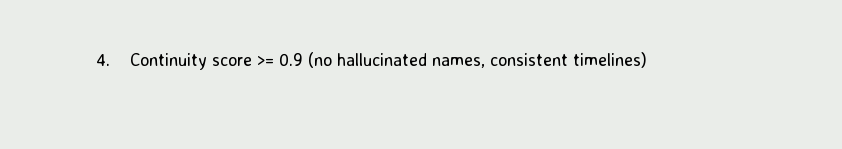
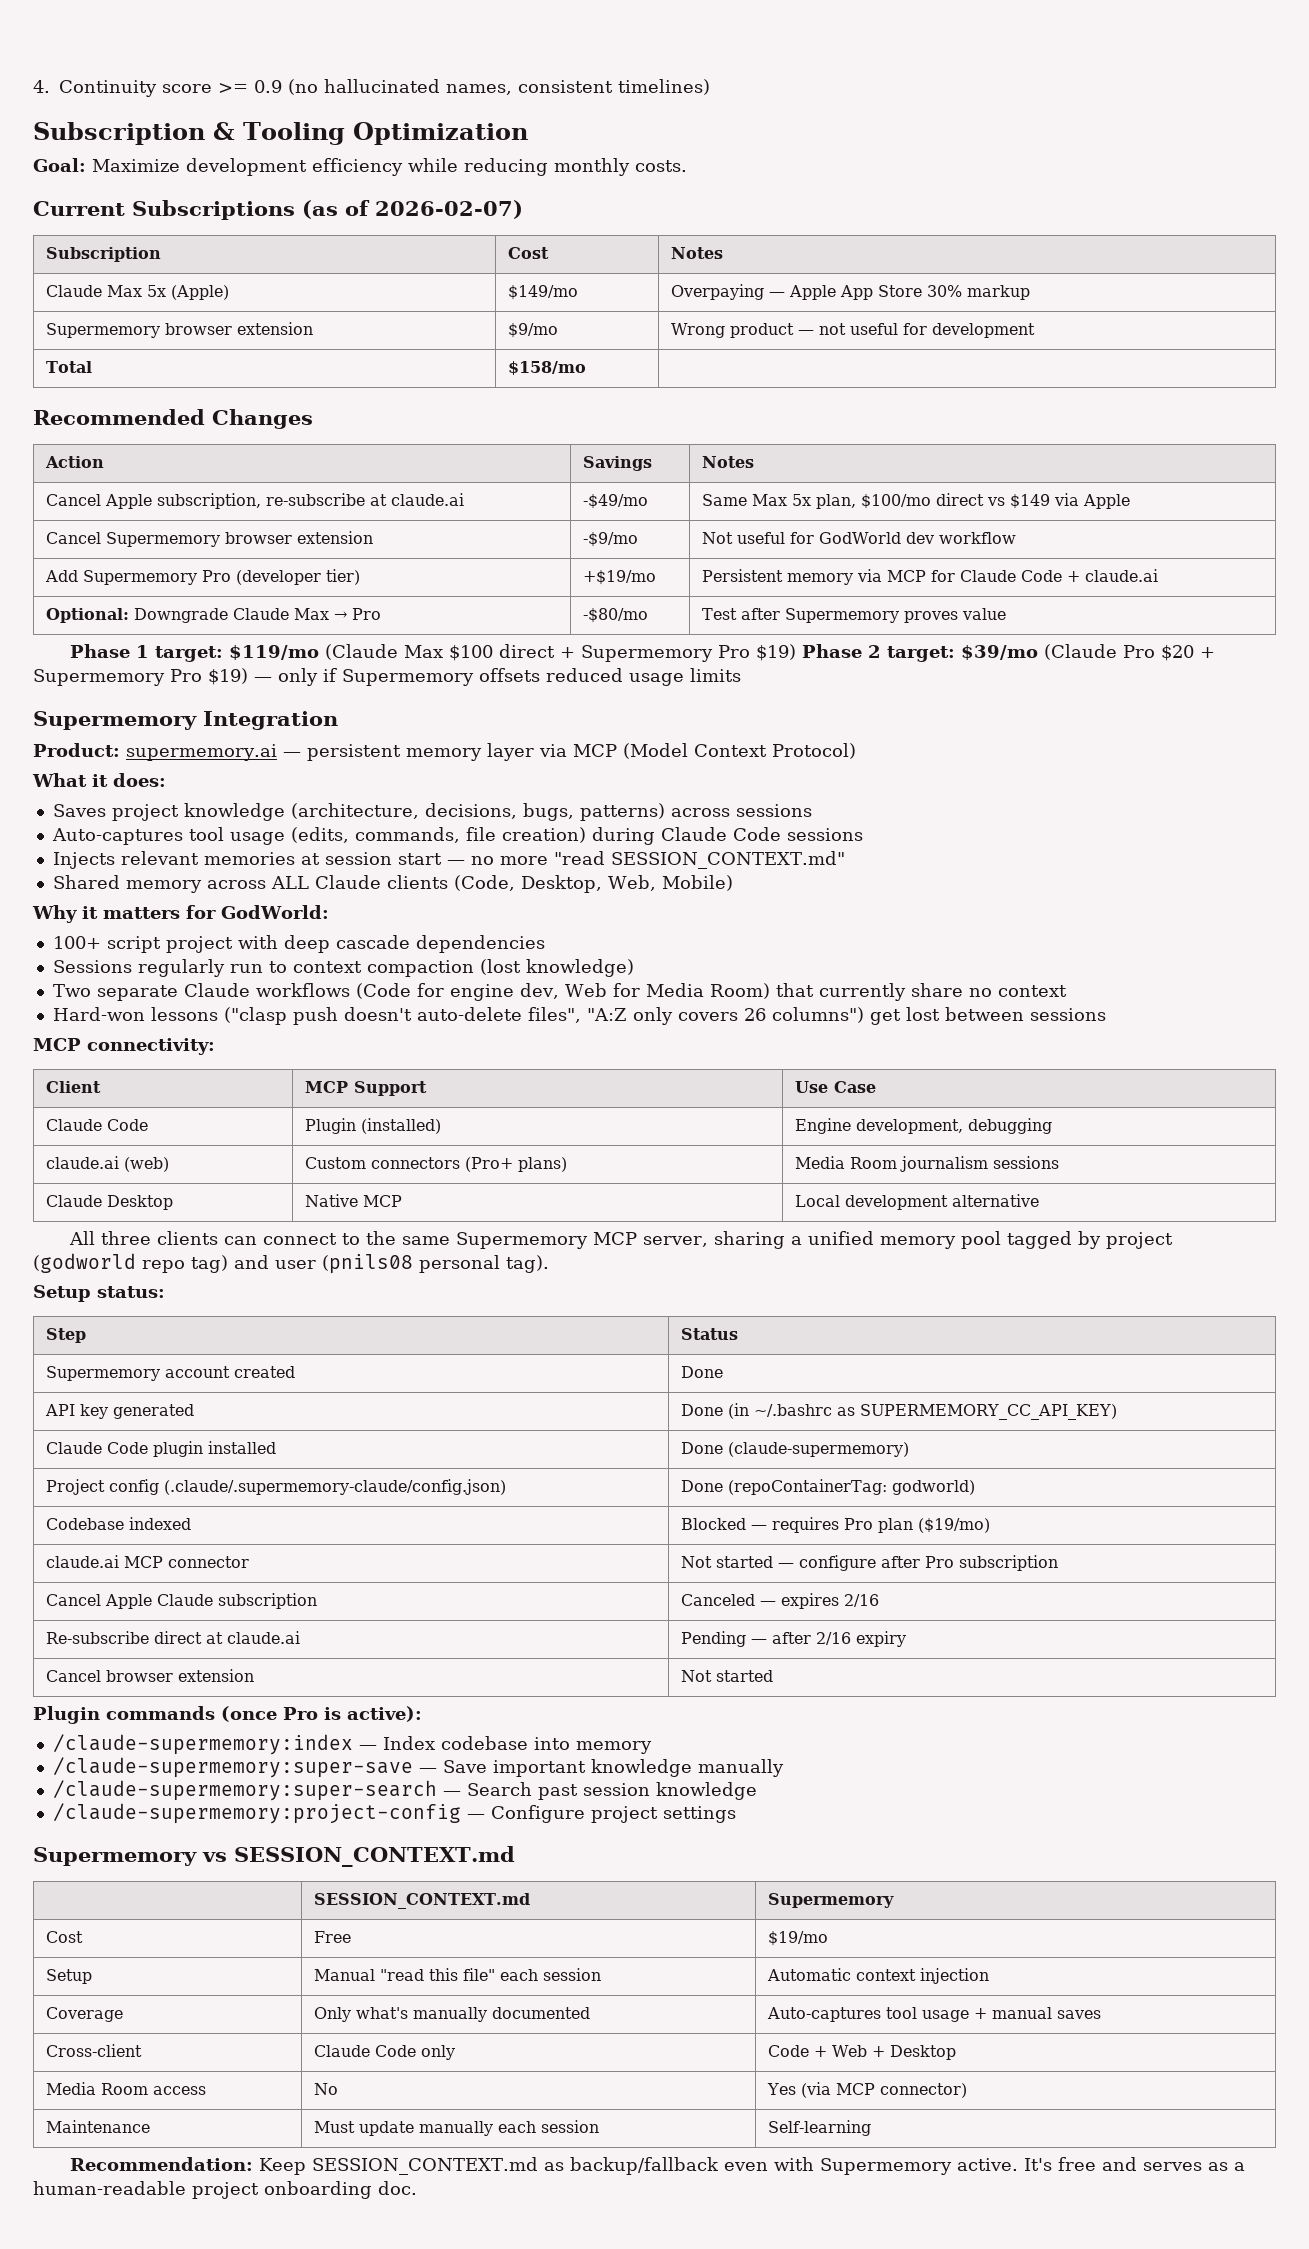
+ Subscription & Tooling Optimization
+ Goal: Maximize development efficiency while reducing monthly costs.
+ Current Subscriptions (as of 2026-02-07)
+ Subscription | Cost | Notes
+ Claude Max 5x (Apple) | $149/mo | Overpaying — Apple App Store 30% markup
+ Supermemory browser extension | $9/mo | Wrong product — not useful for development
+ Total | $158/mo |
+ Recommended Changes
+ Action | Savings | Notes
+ Cancel Apple subscription, re-subscribe at claude.ai | -$49/mo | Same Max 5x plan, $100/mo direct vs $149 via Apple
+ Cancel Supermemory browser extension | -$9/mo | Not useful for GodWorld dev workflow
+ Add Supermemory Pro (developer tier) | +$19/mo | Persistent memory via MCP for Claude Code + claude.ai
+ Optional: Downgrade Claude Max → Pro | -$80/mo | Test after Supermemory proves value
+ Phase 1 target: $119/mo (Claude Max $100 direct + Supermemory Pro $19) Phase 2 target: $39/mo (Claude Pro $20 + Supermemory Pro $19) — only if Supermemory offsets reduced usage limits
+ Supermemory Integration
+ Product: supermemory.ai — persistent memory layer via MCP (Model Context Protocol)
+ What it does:
+ Saves project knowledge (architecture, decisions, bugs, patterns) across sessions
+ Auto-captures tool usage (edits, commands, file creation) during Claude Code sessions
+ Injects relevant memories at session start — no more "read SESSION_CONTEXT.md"
+ Shared memory across ALL Claude clients (Code, Desktop, Web, Mobile)
+ Why it matters for GodWorld:
+ 100+ script project with deep cascade dependencies
+ Sessions regularly run to context compaction (lost knowledge)
+ Two separate Claude workflows (Code for engine dev, Web for Media Room) that currently share no context
+ Hard-won lessons ("clasp push doesn't auto-delete files", "A:Z only covers 26 columns") get lost between sessions
+ MCP connectivity:
+ Client | MCP Support | Use Case
+ Claude Code | Plugin (installed) | Engine development, debugging
+ claude.ai (web) | Custom connectors (Pro+ plans) | Media Room journalism sessions
+ Claude Desktop | Native MCP | Local development alternative
+ All three clients can connect to the same Supermemory MCP server, sharing a unified memory pool tagged by project (godworld repo tag) and user (pnils08 personal tag).
+ Setup status:
+ Step | Status
+ Supermemory account created | Done
+ API key generated | Done (in ~/.bashrc as SUPERMEMORY_CC_API_KEY)
+ Claude Code plugin installed | Done (claude-supermemory)
+ Project config (.claude/.supermemory-claude/config.json) | Done (repoContainerTag: godworld)
+ Codebase indexed | Blocked — requires Pro plan ($19/mo)
+ claude.ai MCP connector | Not started — configure after Pro subscription
+ Cancel Apple Claude subscription | Canceled — expires 2/16
+ Re-subscribe direct at claude.ai | Pending — after 2/16 expiry
+ Cancel browser extension | Not started
+ Plugin commands (once Pro is active):
+ /claude-supermemory:index — Index codebase into memory
+ /claude-supermemory:super-save — Save important knowledge manually
+ /claude-supermemory:super-search — Search past session knowledge
+ /claude-supermemory:project-config — Configure project settings
+ Supermemory vs SESSION_CONTEXT.md
+ | SESSION_CONTEXT.md | Supermemory
+ Cost | Free | $19/mo
+ Setup | Manual "read this file" each session | Automatic context injection
+ Coverage | Only what's manually documented | Auto-captures tool usage + manual saves
+ Cross-client | Claude Code only | Code + Web + Desktop
+ Media Room access | No | Yes (via MCP connector)
+ Maintenance | Must update manually each session | Self-learning
+ Recommendation: Keep SESSION_CONTEXT.md as backup/fallback even with Supermemory active. It's free and serves as a human-readable project onboarding doc.

